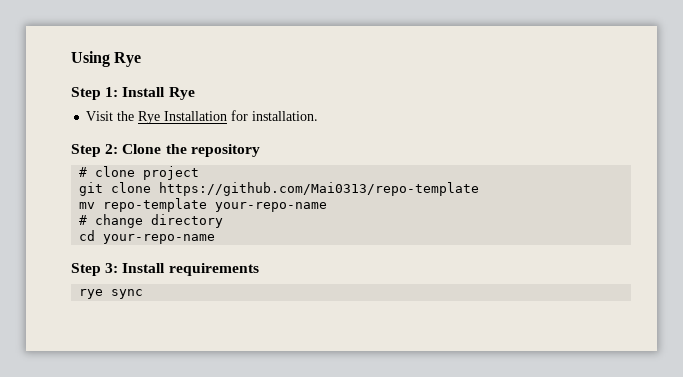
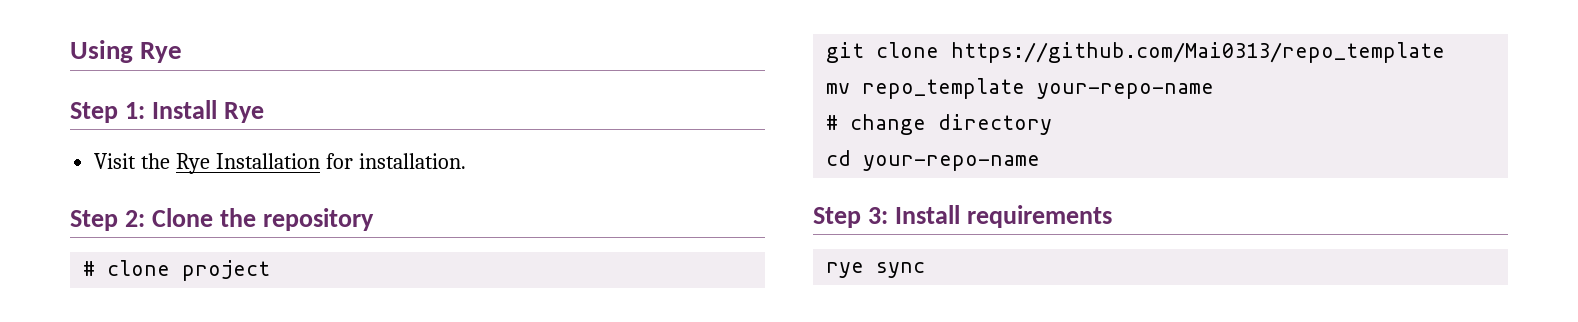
- git clone https://github.com/Mai0313/repo-template
+ git clone https://github.com/Mai0313/repo_template
- mv repo-template your-repo-name
+ mv repo_template your-repo-name

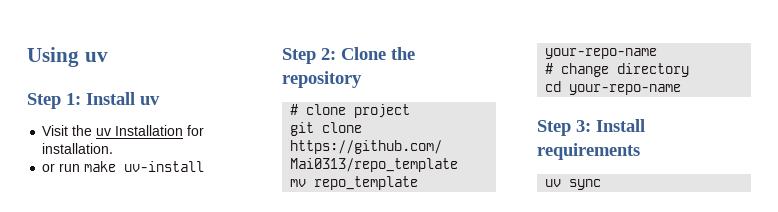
- Using Rye
+ Using uv
- Step 1: Install Rye
+ Step 1: Install uv
- Visit the Rye Installation for installation.
+ Visit the uv Installation for installation.
+ or run make uv-install
- rye sync
+ uv sync

